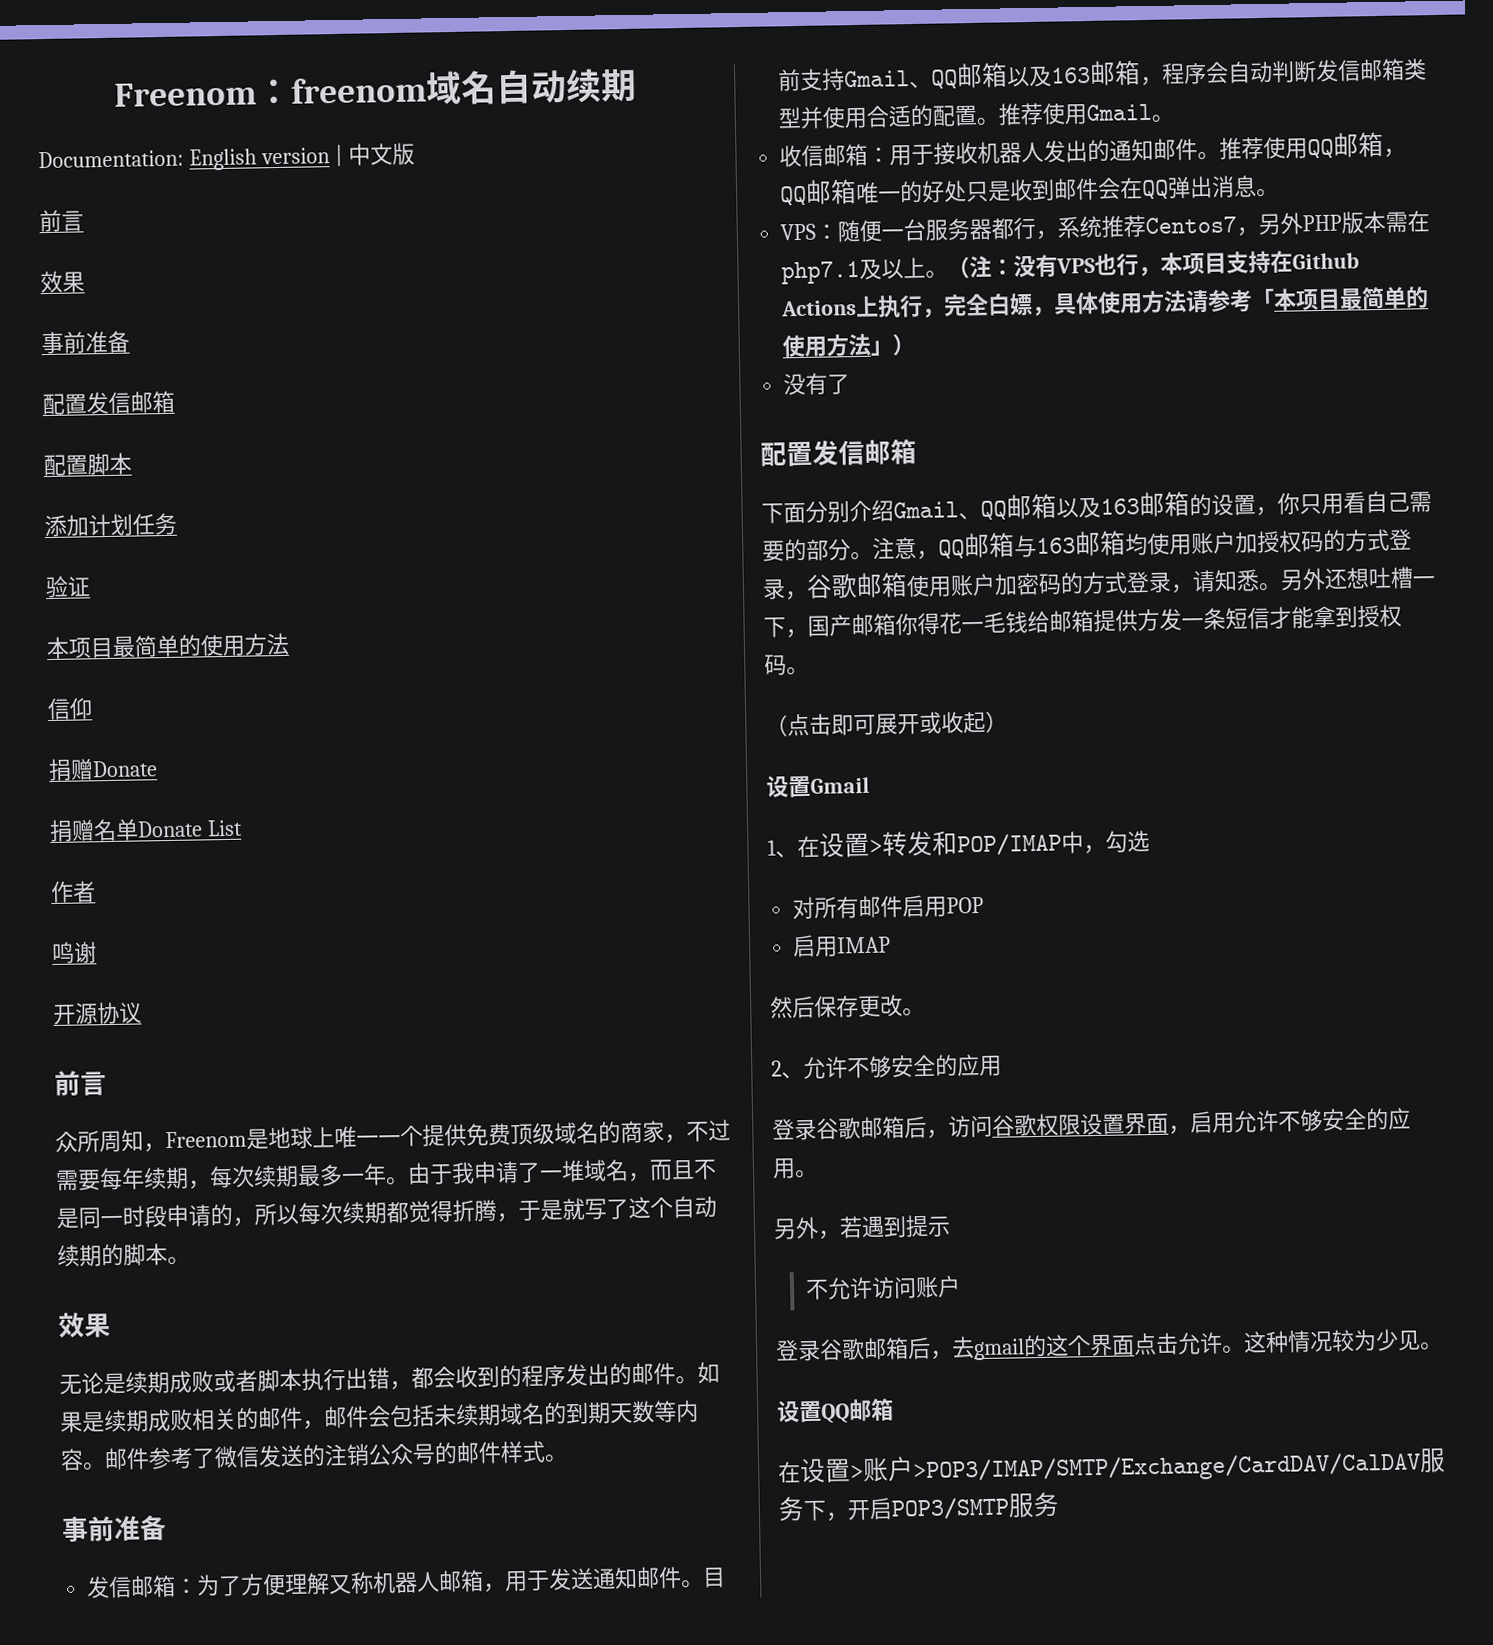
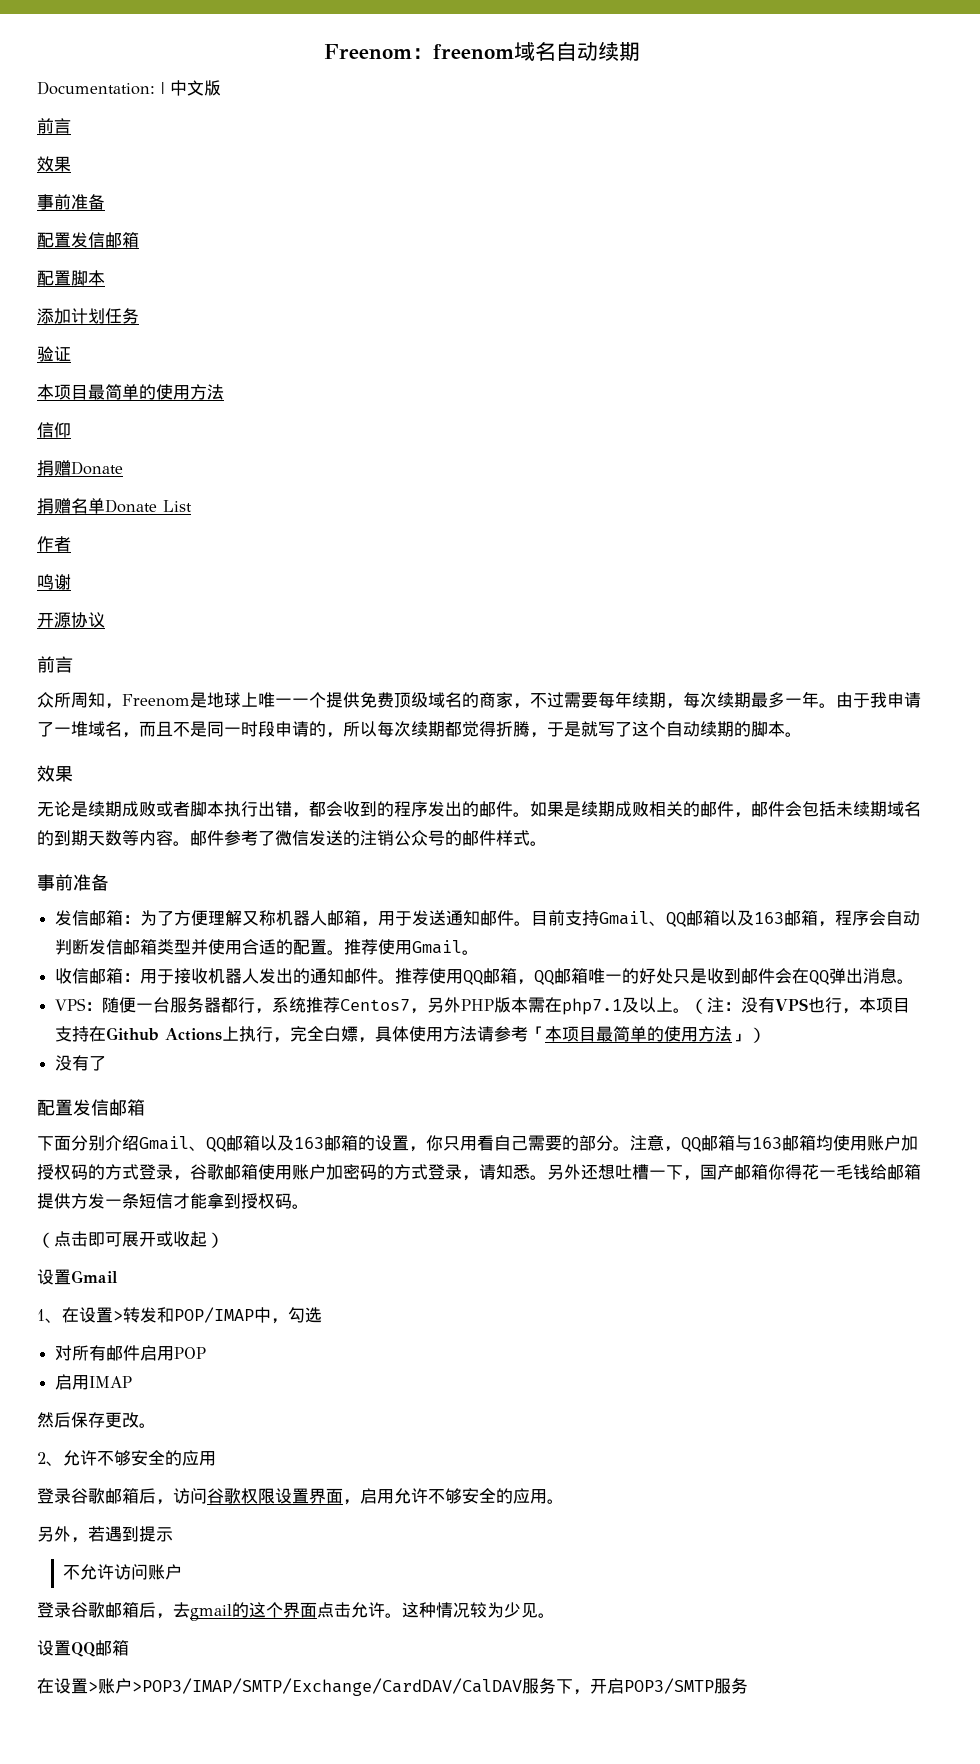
- Documentation: English version | 中文版
+ Documentation: | 中文版

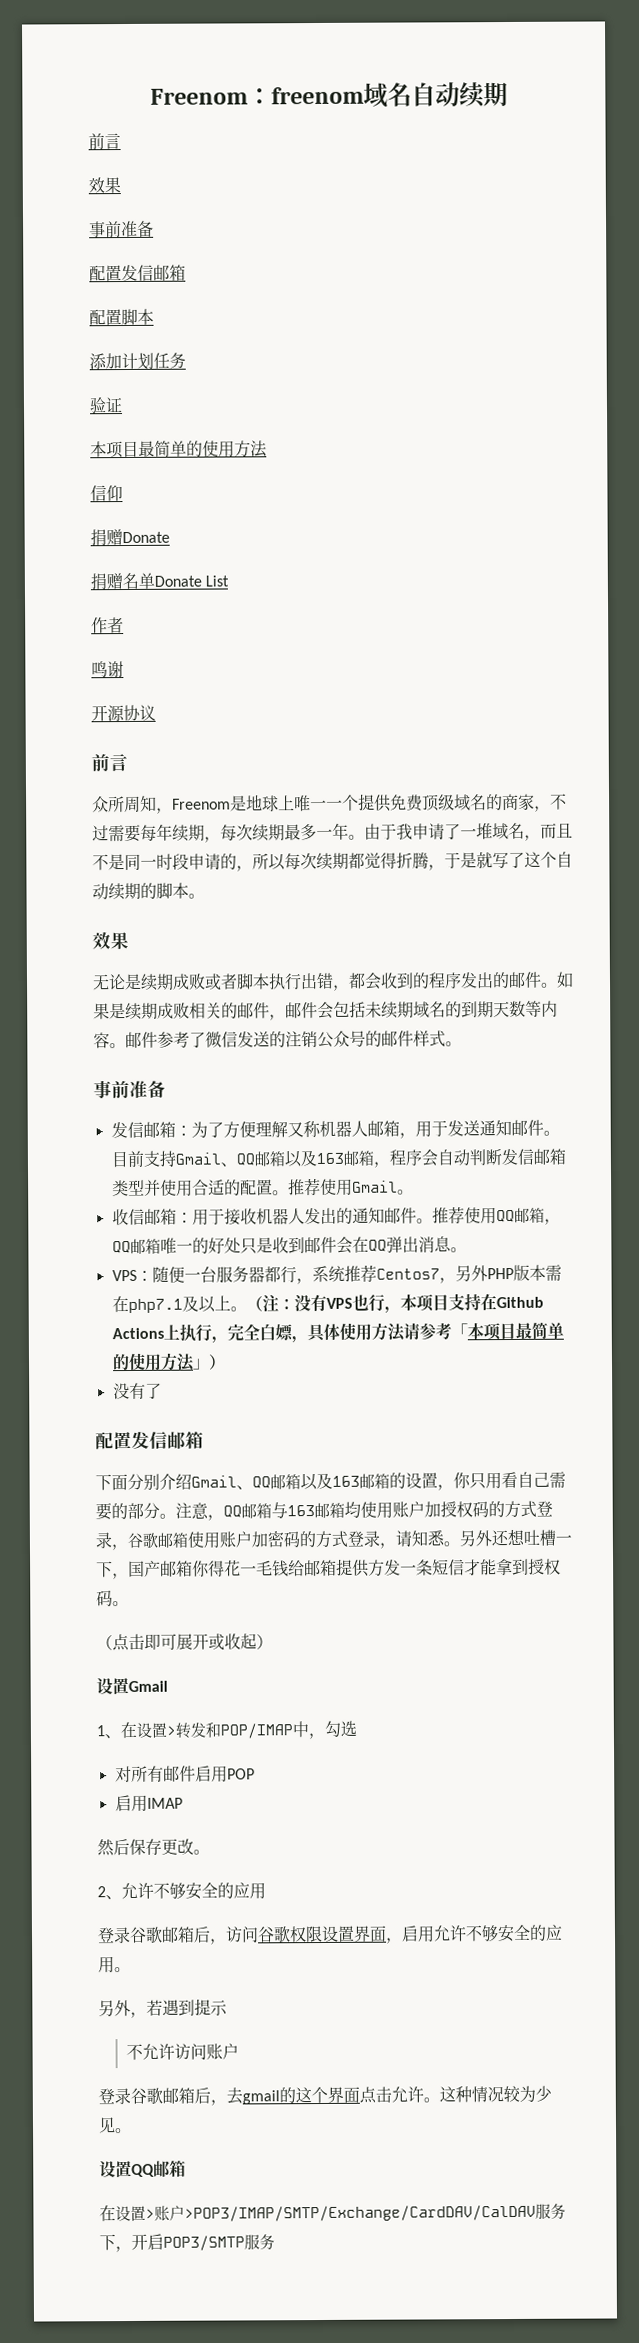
- Documentation: | 中文版

